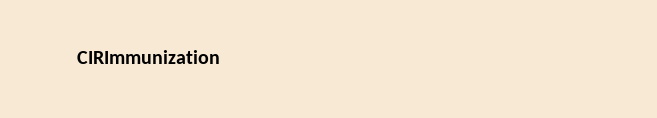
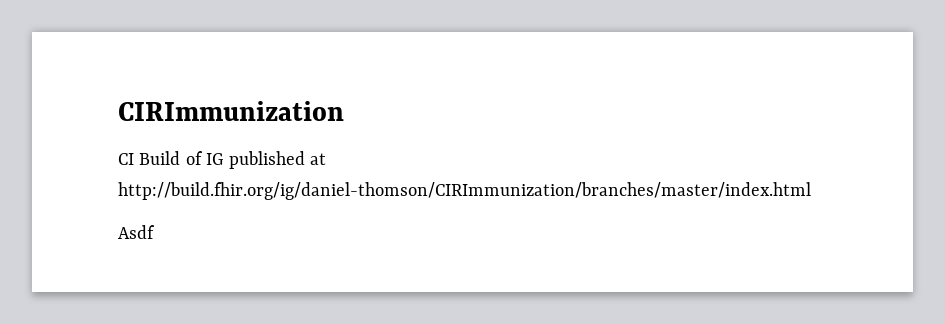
+ CI Build of IG published at http://build.fhir.org/ig/daniel-thomson/CIRImmunization/branches/master/index.html
+ Asdf

